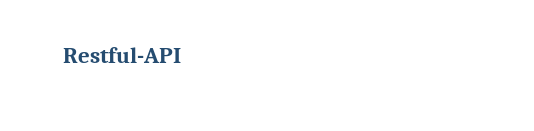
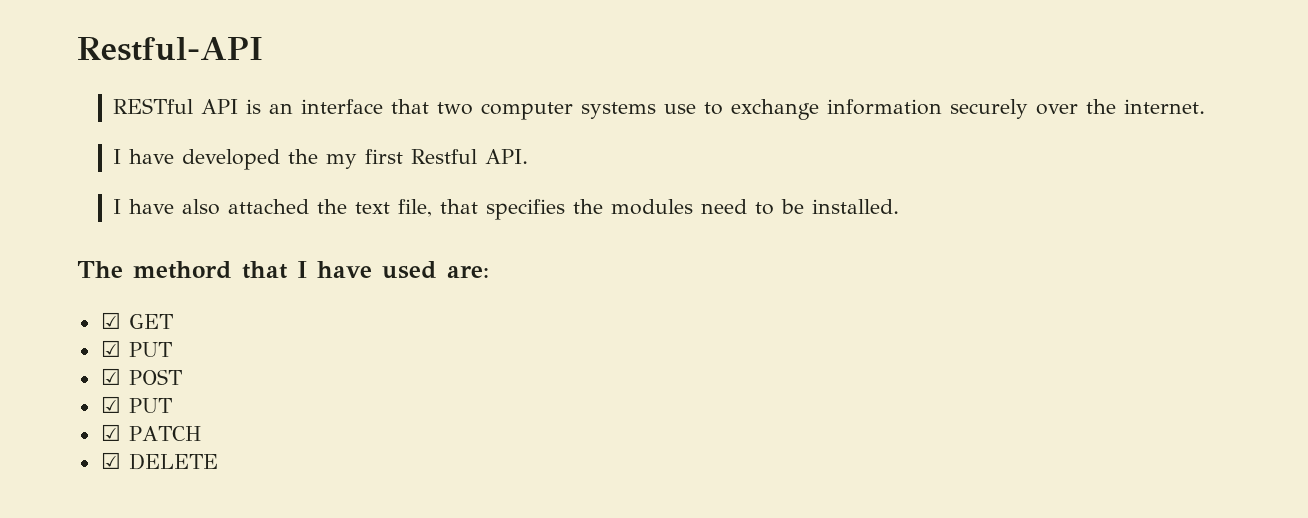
+ RESTful API is an interface that two computer systems use to exchange information securely over the internet.
+ I have developed the my first Restful API.
+ I have also attached the text file, that specifies the modules need to be installed.
+ The methord that I have used are:
+ ☑ GET
+ ☑ PUT
+ ☑ POST
+ ☑ PUT
+ ☑ PATCH
+ ☑ DELETE

